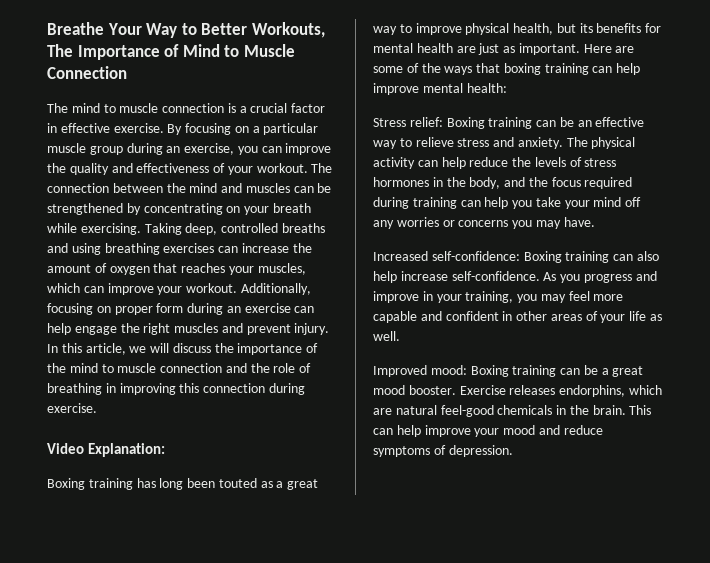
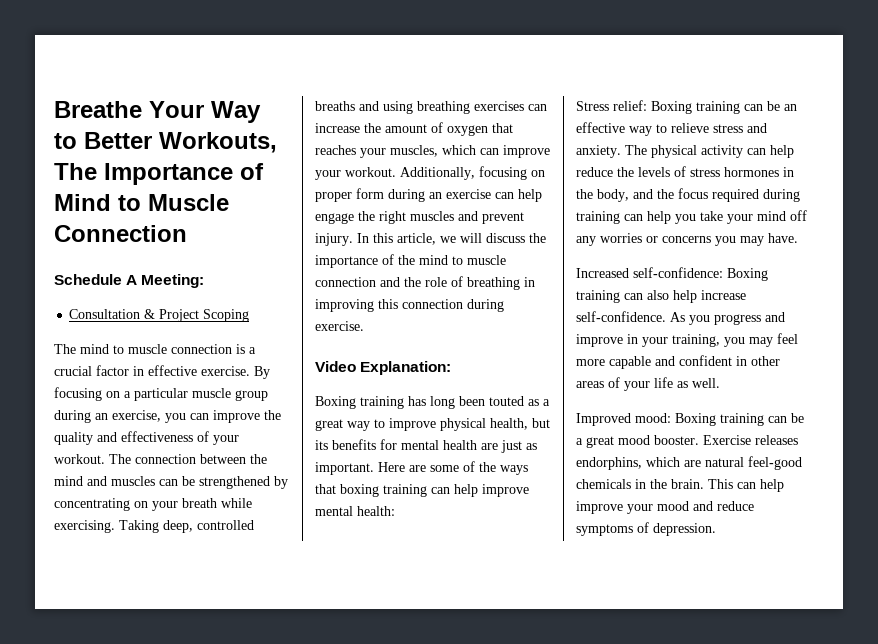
+ Schedule A Meeting:
+ Consultation & Project Scoping

